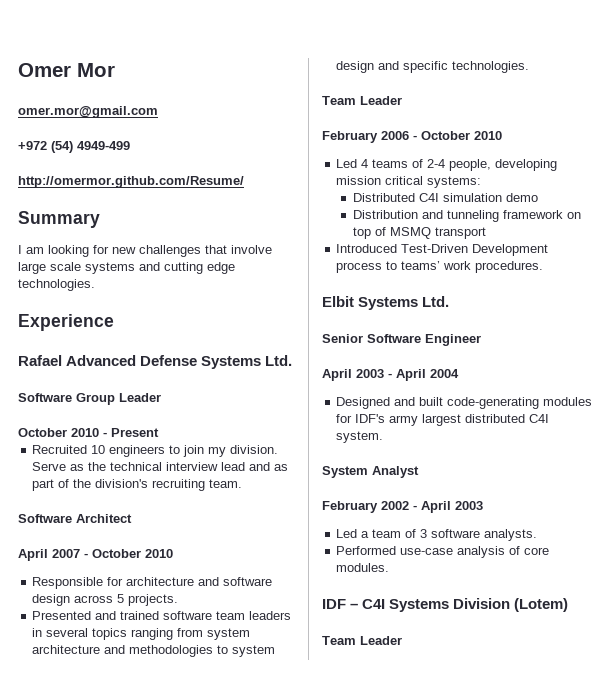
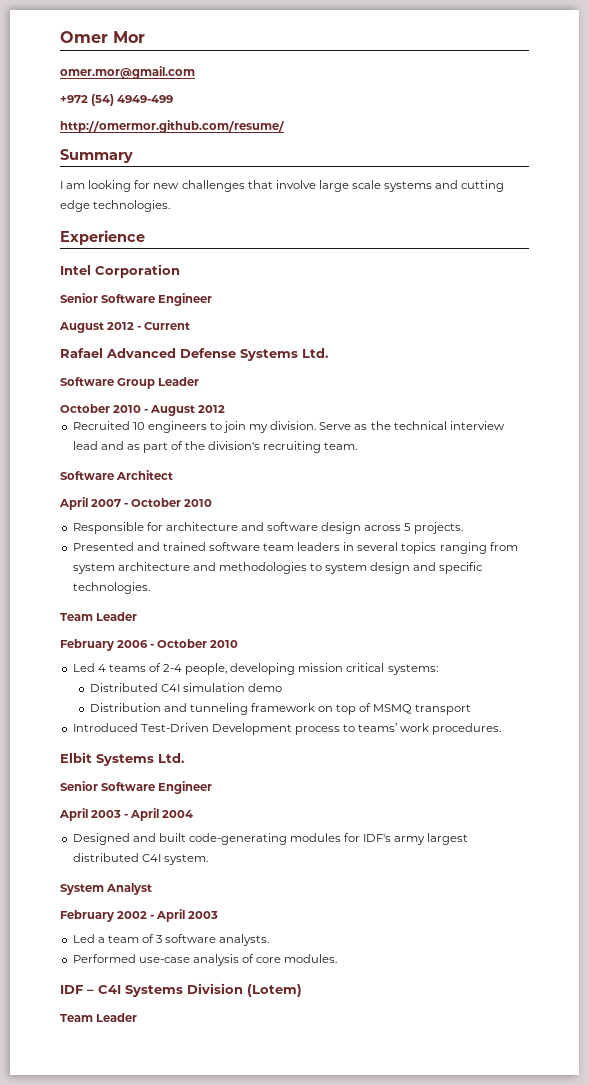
- http://omermor.github.com/Resume/
+ http://omermor.github.com/resume/
+ Intel Corporation
+ Senior Software Engineer
+ August 2012 - Current
- October 2010 - Present
+ October 2010 - August 2012

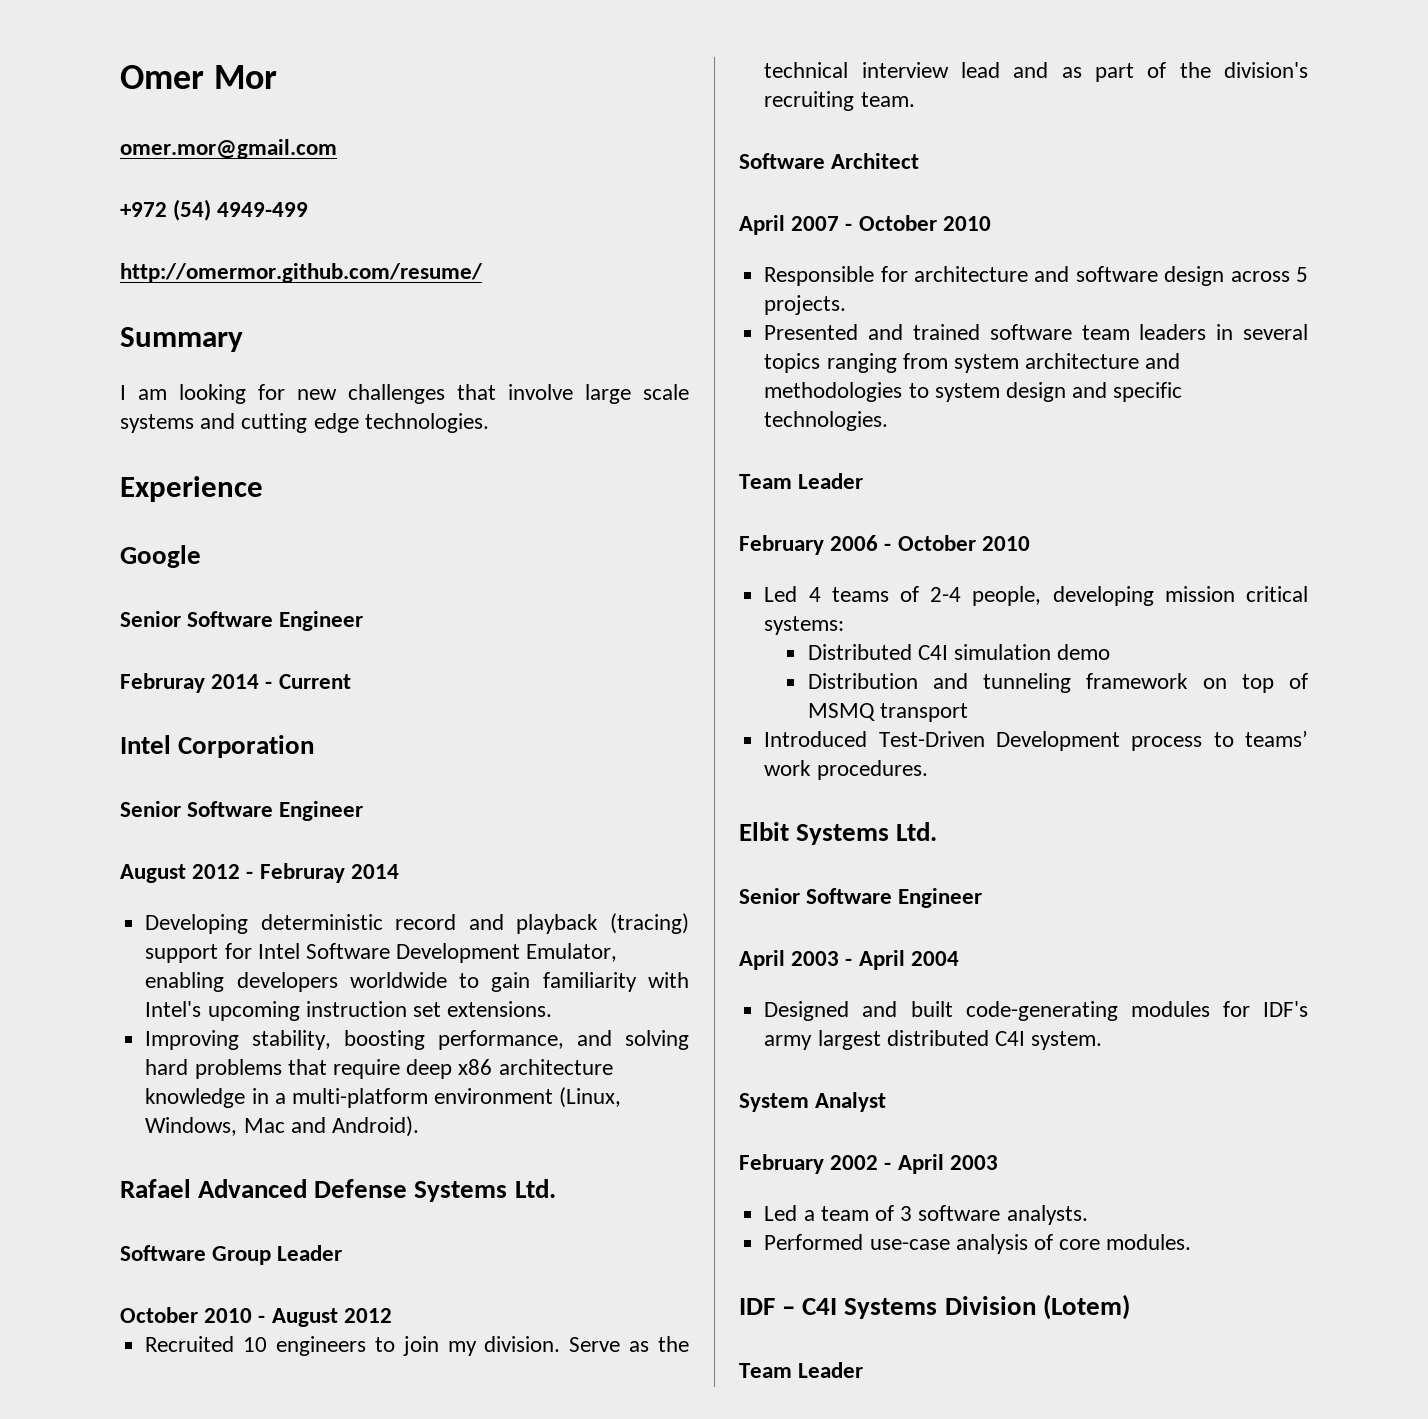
+ Google
+ Senior Software Engineer
+ Februray 2014 - Current
- August 2012 - Current
+ August 2012 - Februray 2014
+ Developing deterministic record and playback (tracing) support for Intel Software Development Emulator, enabling developers worldwide to gain familiarity with Intel's upcoming instruction set extensions.
+ Improving stability, boosting performance, and solving hard problems that require deep x86 architecture knowledge in a multi-platform environment (Linux, Windows, Mac and Android).

